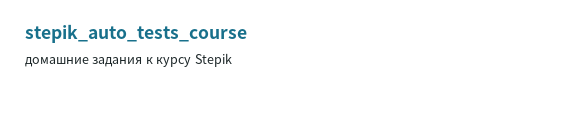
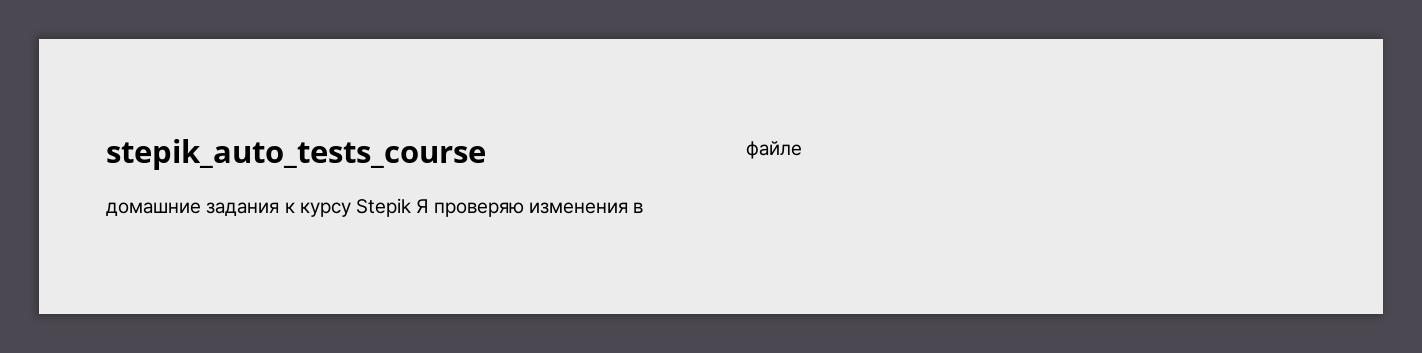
- домашние задания к курсу Stepik
+ домашние задания к курсу Stepik Я проверяю изменения в файле

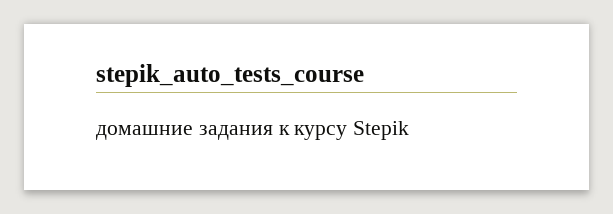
- домашние задания к курсу Stepik Я проверяю изменения в файле
+ домашние задания к курсу Stepik

